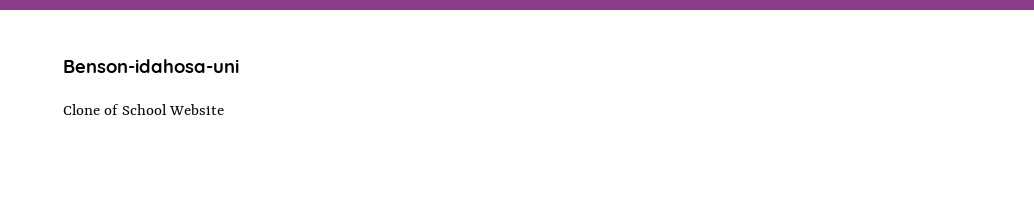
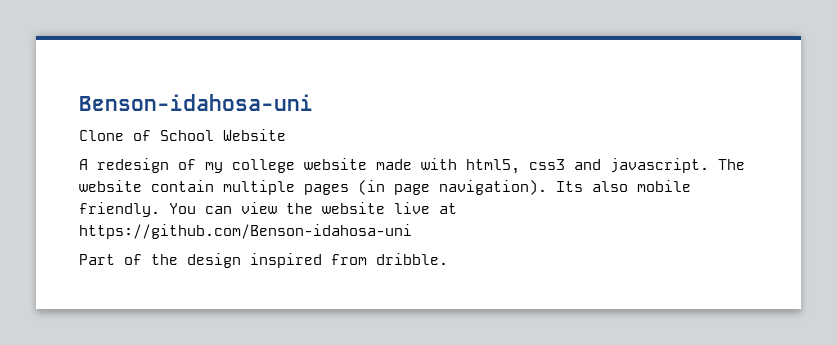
+ A redesign of my college website made with html5, css3 and javascript. The website contain multiple pages (in page navigation). Its also mobile friendly. You can view the website live at https://github.com/Benson-idahosa-uni
+ Part of the design inspired from dribble.

